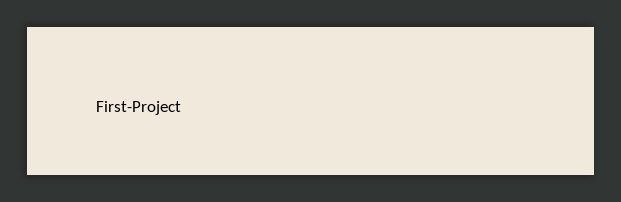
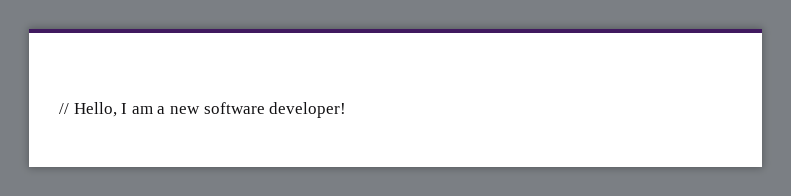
- First-Project
+ // Hello, I am a new software developer!

